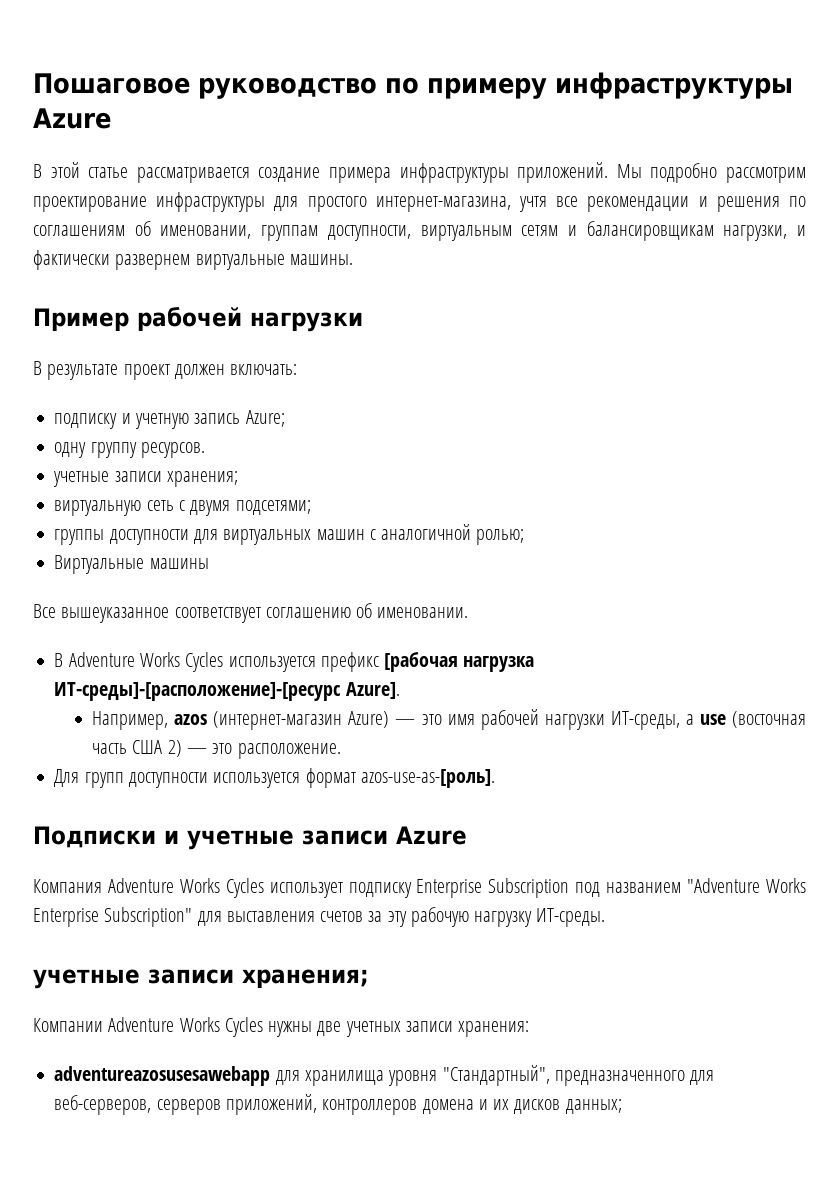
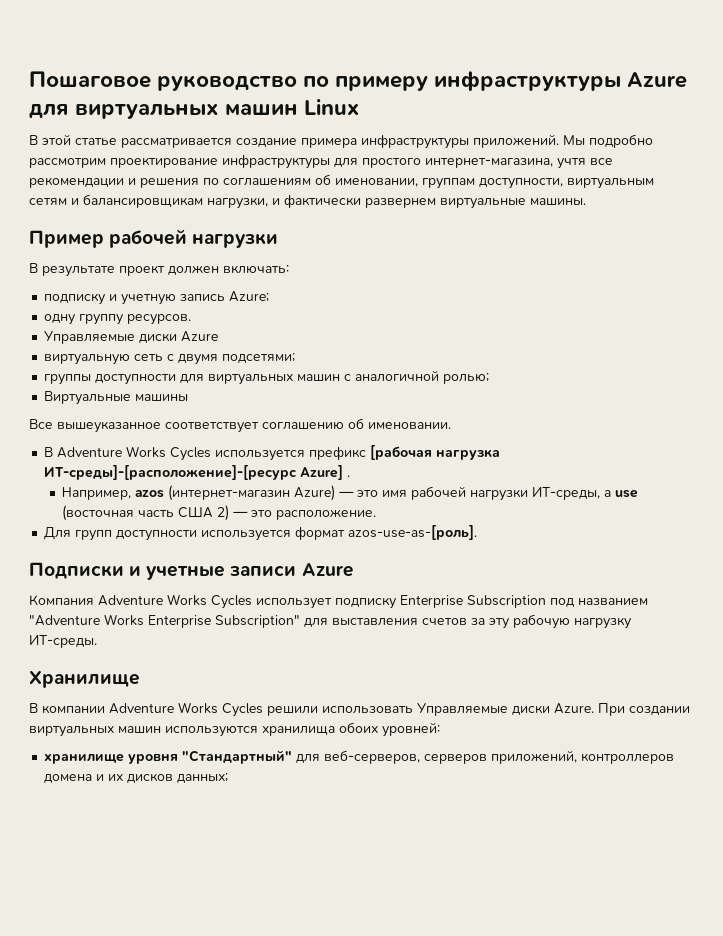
- Пошаговое руководство по примеру инфраструктуры Azure
+ Пошаговое руководство по примеру инфраструктуры Azure для виртуальных машин Linux
  одну группу ресурсов.
- учетные записи хранения;
+ Управляемые диски Azure
- В Adventure Works Cycles используется префикс [рабочая нагрузка ИТ-среды]-[расположение]-[ресурс Azure].
+ В Adventure Works Cycles используется префикс [рабочая нагрузка ИТ-среды]-[расположение]-[ресурс Azure] .
  Компания Adventure Works Cycles использует подписку Enterprise Subscription под названием "Adventure Works Enterprise Subscription" для выставления счетов за эту рабочую нагрузку ИТ-среды.
- учетные записи хранения;
- Компании Adventure Works Cycles нужны две учетных записи хранения:
- adventureazosusesawebapp для хранилища уровня "Стандартный", предназначенного для веб-серверов, серверов приложений, контроллеров домена и их дисков данных;
+ Хранилище
+ В компании Adventure Works Cycles решили использовать Управляемые диски Azure. При создании виртуальных машин используются хранилища обоих уровней:
+ хранилище уровня "Стандартный" для веб-серверов, серверов приложений, контроллеров домена и их дисков данных;

